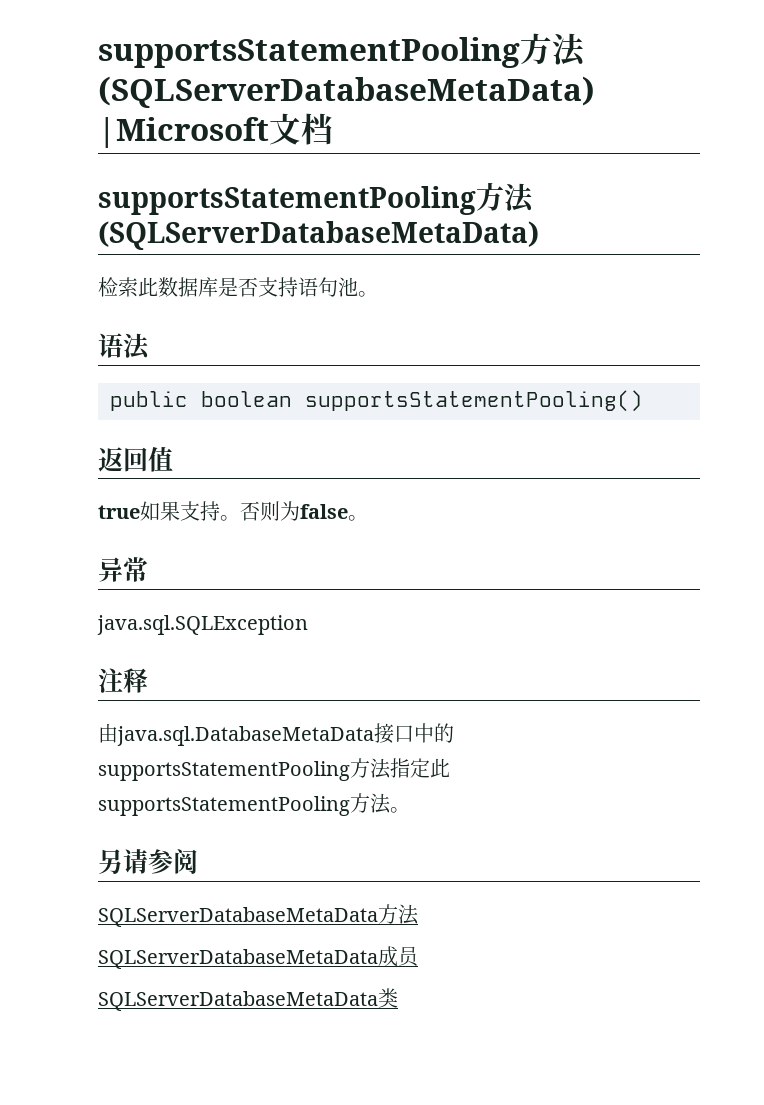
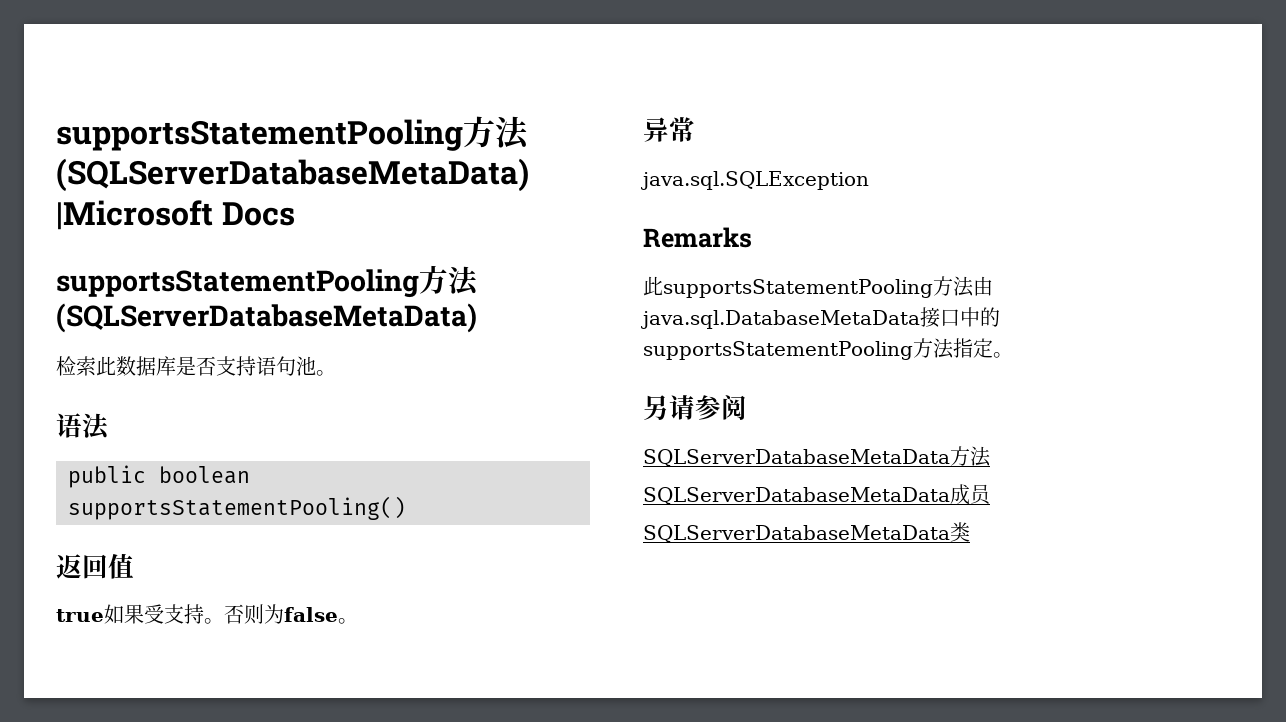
- supportsStatementPooling方法(SQLServerDatabaseMetaData) |Microsoft文档
+ supportsStatementPooling方法(SQLServerDatabaseMetaData) |Microsoft Docs
- true如果支持。
+ true如果受支持。
- 注释
- 由java.sql.DatabaseMetaData接口中的supportsStatementPooling方法指定此supportsStatementPooling方法。
+ Remarks
+ 此supportsStatementPooling方法由java.sql.DatabaseMetaData接口中的supportsStatementPooling方法指定。

